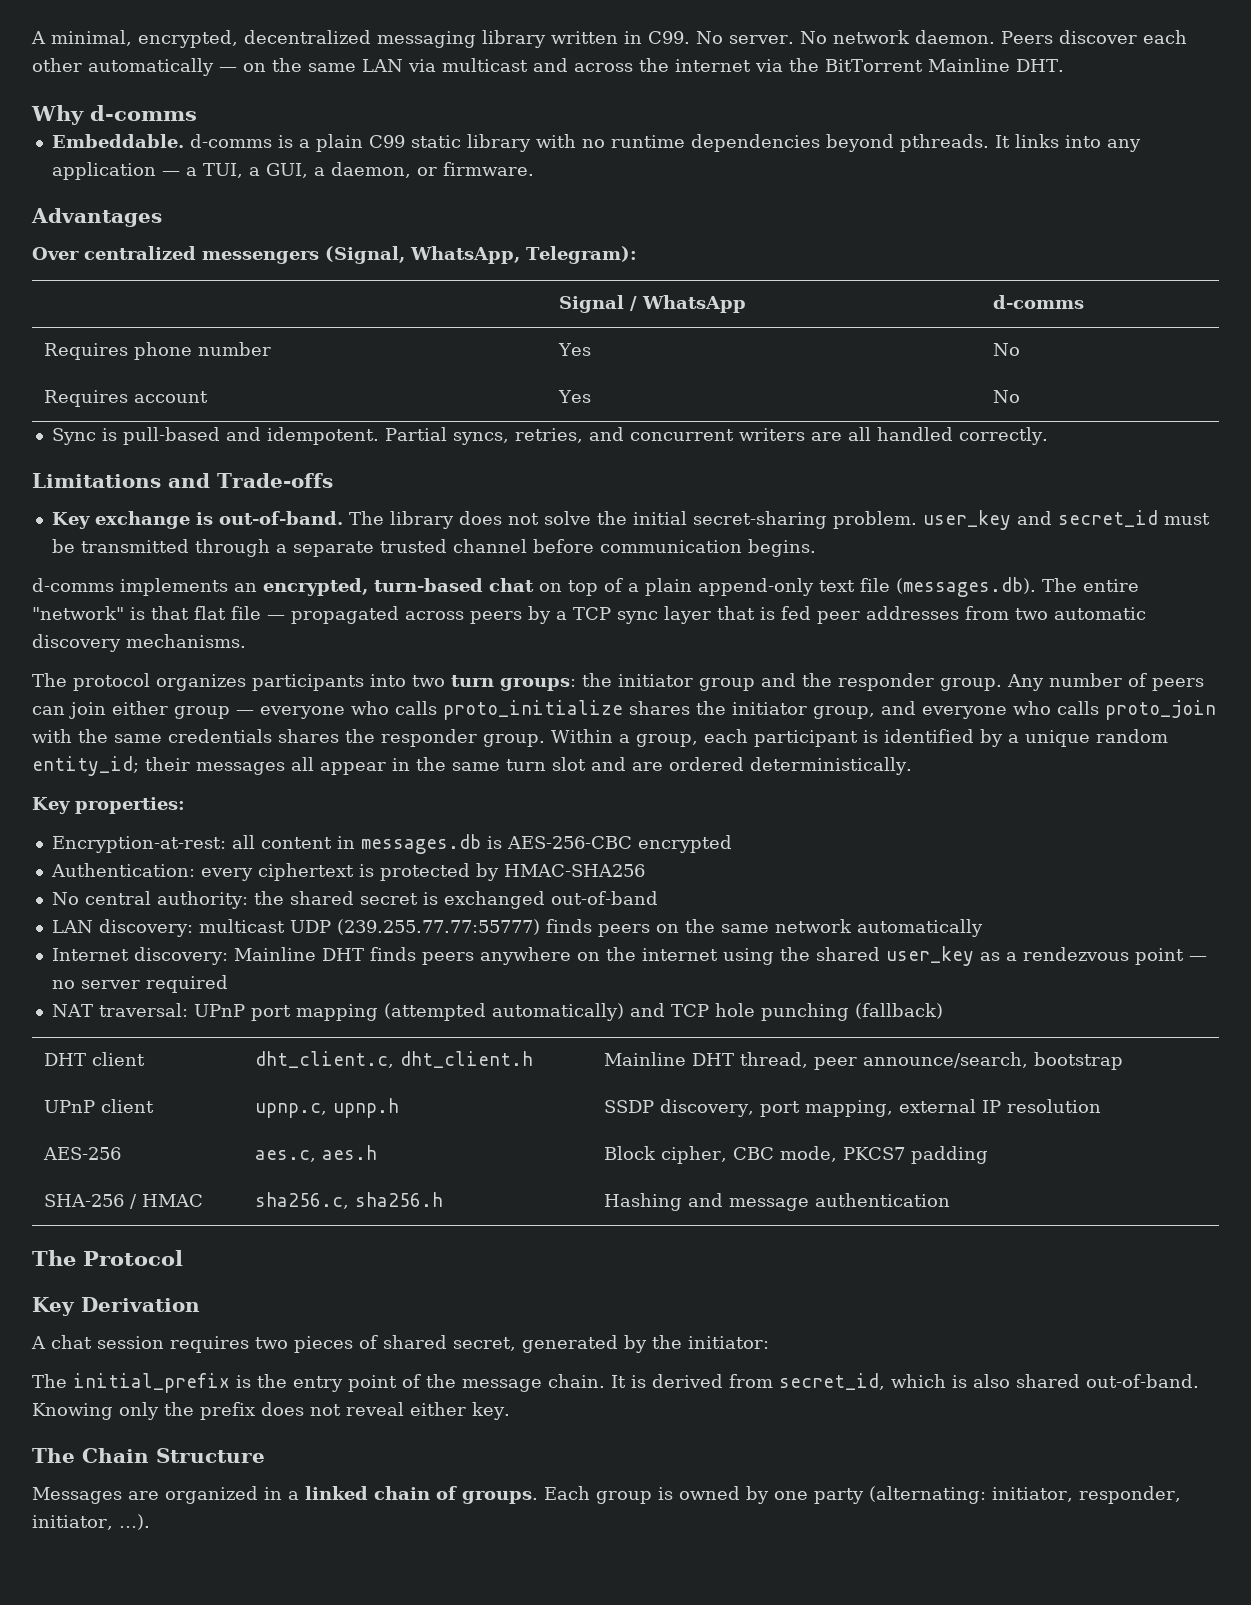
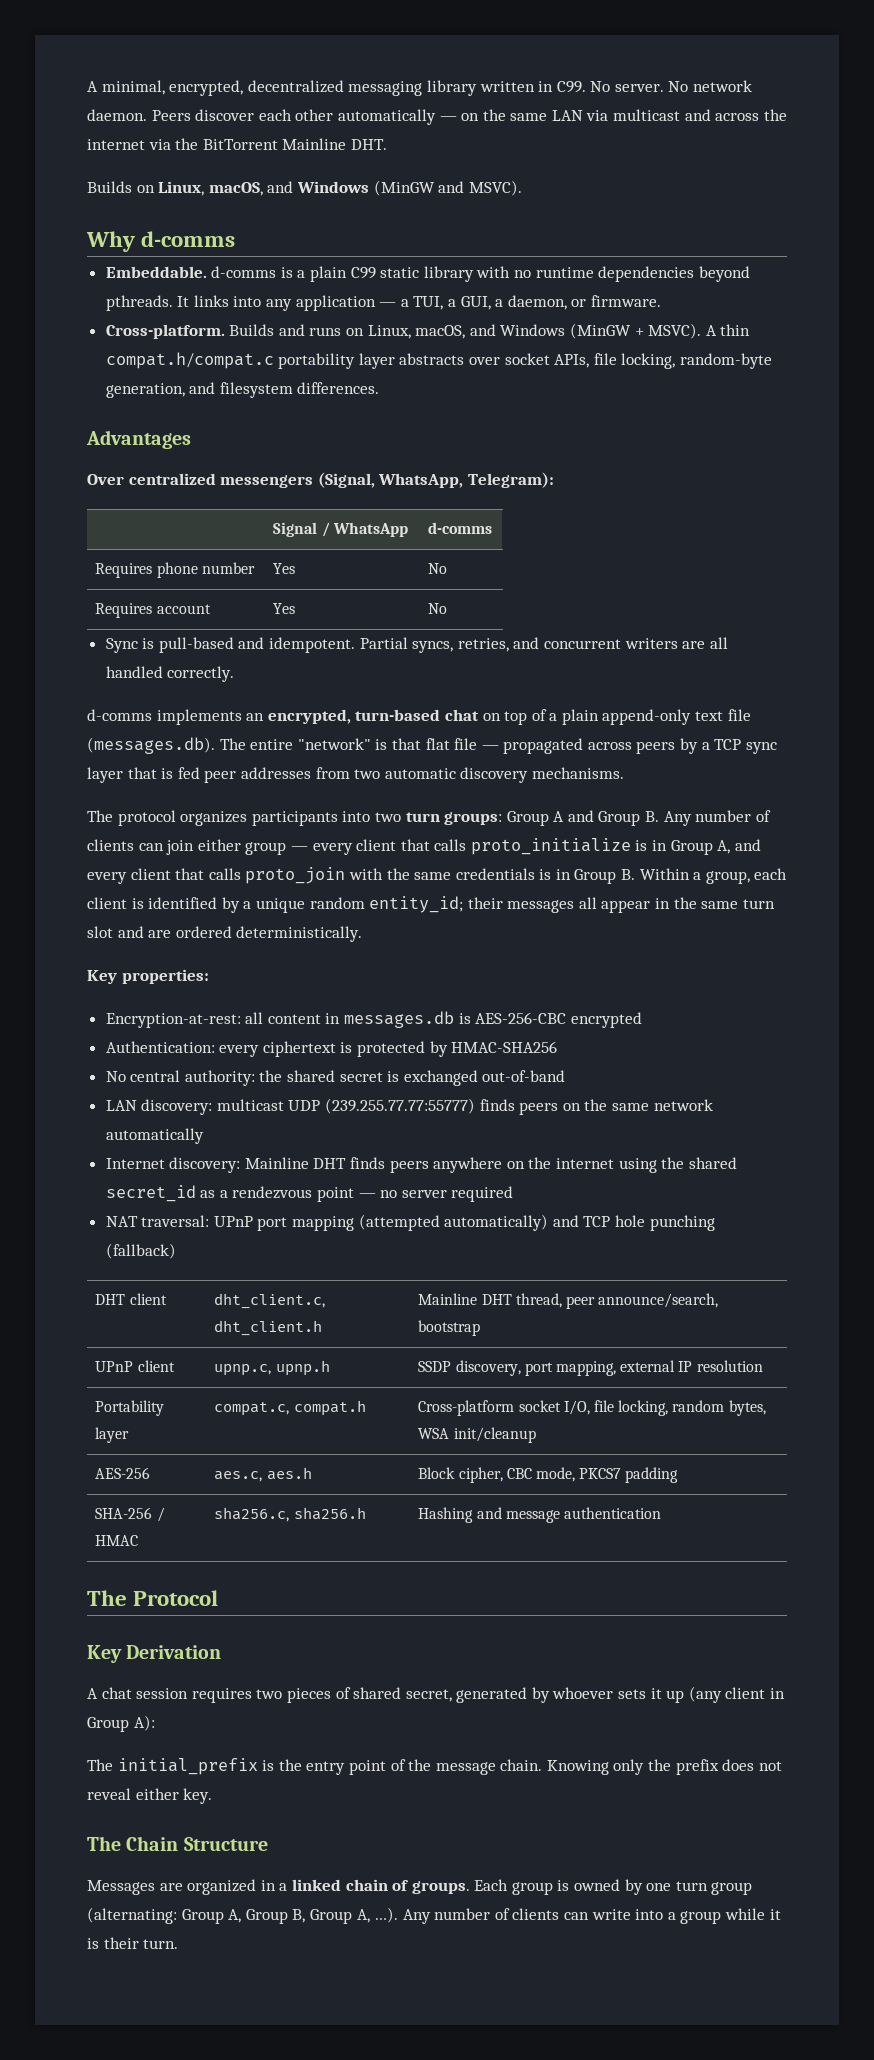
+ Builds on Linux, macOS, and Windows (MinGW and MSVC).
+ Cross-platform. Builds and runs on Linux, macOS, and Windows (MinGW + MSVC). A thin compat.h/compat.c portability layer abstracts over socket APIs, file locking, random-byte generation, and filesystem differences.
- Limitations and Trade-offs
- Key exchange is out-of-band. The library does not solve the initial secret-sharing problem. user_key and secret_id must be transmitted through a separate trusted channel before communication begins.
- The protocol organizes participants into two turn groups: the initiator group and the responder group. Any number of peers can join either group — everyone who calls proto_initialize shares the initiator group, and everyone who calls proto_join with the same credentials shares the responder group. Within a group, each participant is identified by a unique random entity_id; their messages all appear in the same turn slot and are ordered deterministically.
+ The protocol organizes participants into two turn groups: Group A and Group B. Any number of clients can join either group — every client that calls proto_initialize is in Group A, and every client that calls proto_join with the same credentials is in Group B. Within a group, each client is identified by a unique random entity_id; their messages all appear in the same turn slot and are ordered deterministically.
- Internet discovery: Mainline DHT finds peers anywhere on the internet using the shared user_key as a rendezvous point — no server required
+ Internet discovery: Mainline DHT finds peers anywhere on the internet using the shared secret_id as a rendezvous point — no server required
+ Portability layer | compat.c, compat.h | Cross-platform socket I/O, file locking, random bytes, WSA init/cleanup
- A chat session requires two pieces of shared secret, generated by the initiator:
+ A chat session requires two pieces of shared secret, generated by whoever sets it up (any client in Group A):
- It is derived from secret_id, which is also shared out-of-band.
- Each group is owned by one party (alternating: initiator, responder, initiator, …).
+ Each group is owned by one turn group (alternating: Group A, Group B, Group A, …). Any number of clients can write into a group while it is their turn.

